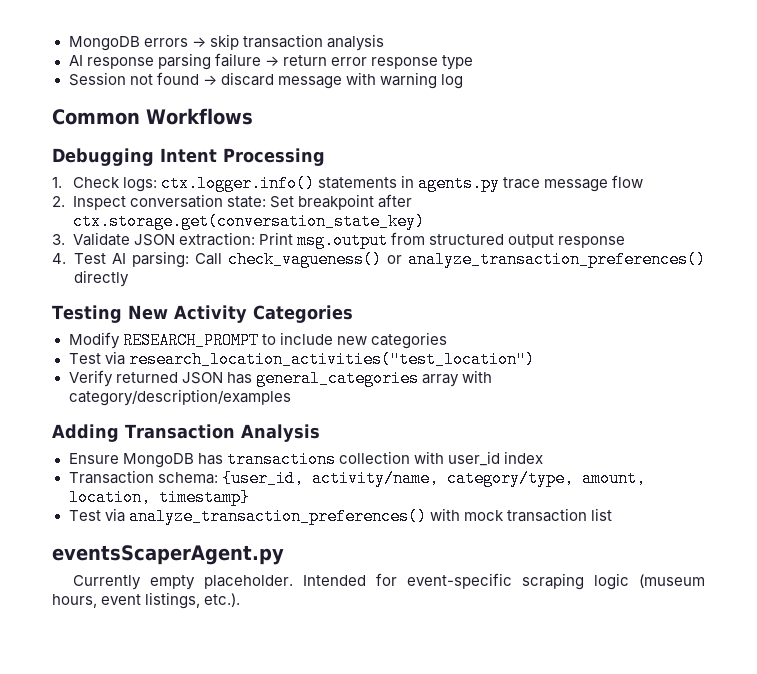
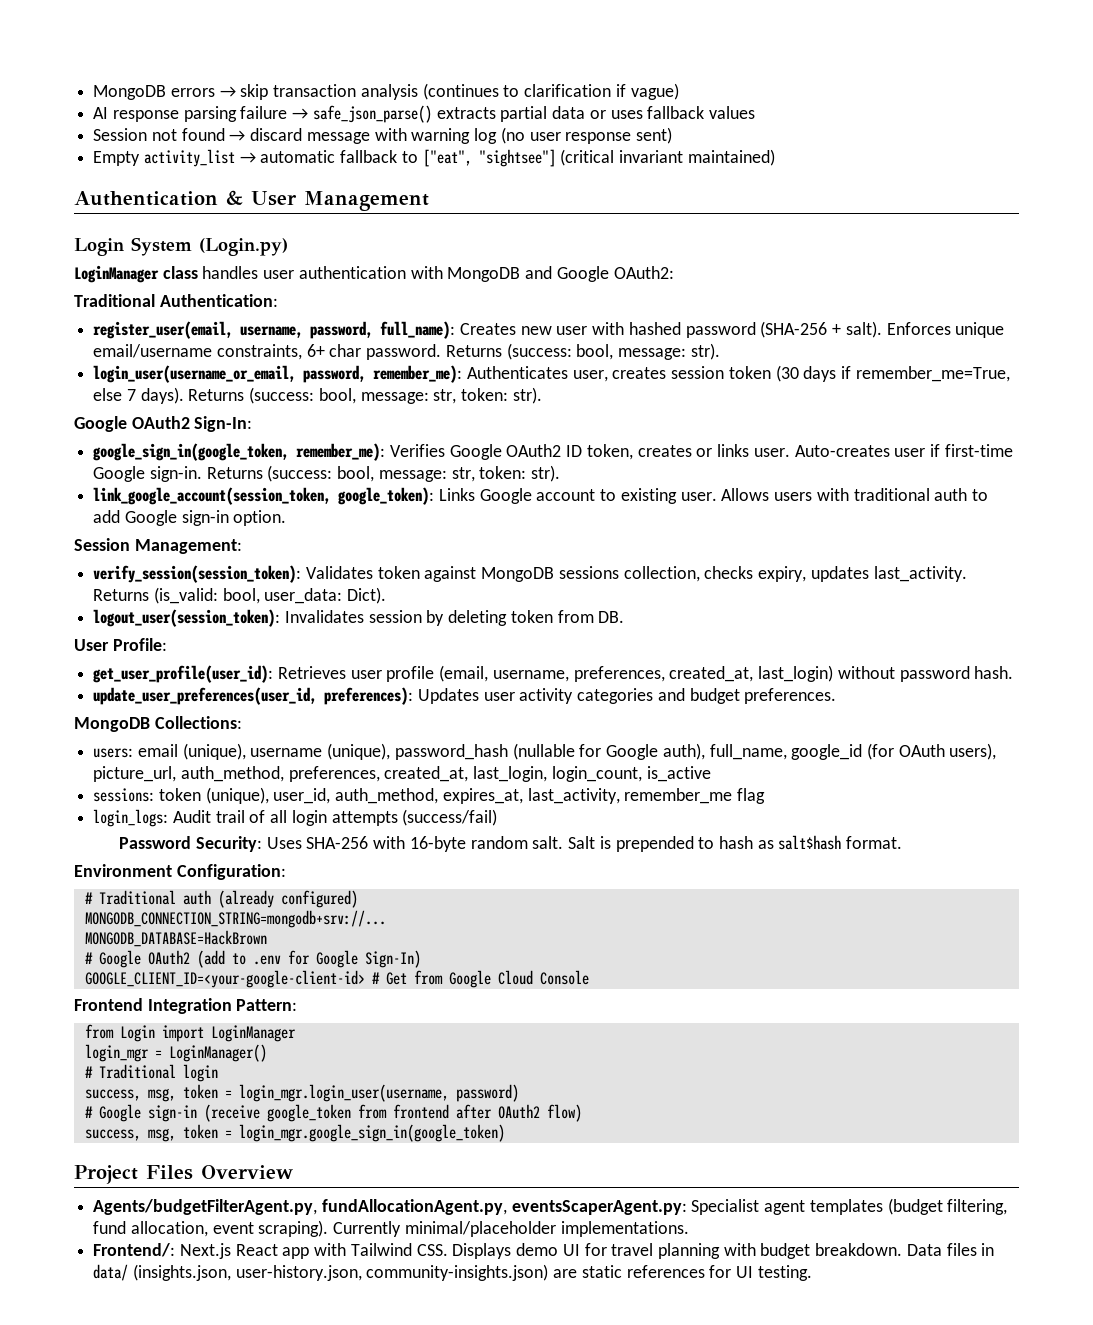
- MongoDB errors → skip transaction analysis
+ MongoDB errors → skip transaction analysis (continues to clarification if vague)
- AI response parsing failure → return error response type
+ AI response parsing failure → safe_json_parse() extracts partial data or uses fallback values
- Session not found → discard message with warning log
- Common Workflows
- Debugging Intent Processing
- 1. Check logs: ctx.logger.info() statements in agents.py trace message flow
- 2. Inspect conversation state: Set breakpoint after ctx.storage.get(conversation_state_key)
- 3. Validate JSON extraction: Print msg.output from structured output response
- 4. Test AI parsing: Call check_vagueness() or analyze_transaction_preferences() directly
- Testing New Activity Categories
- Modify RESEARCH_PROMPT to include new categories
- Test via research_location_activities("test_location")
- Verify returned JSON has general_categories array with category/description/examples
- Adding Transaction Analysis
- Ensure MongoDB has transactions collection with user_id index
- Transaction schema: {user_id, activity/name, category/type, amount, location, timestamp}
- Test via analyze_transaction_preferences() with mock transaction list
- eventsScaperAgent.py
- Currently empty placeholder. Intended for event-specific scraping logic (museum hours, event listings, etc.).
+ Session not found → discard message with warning log (no user response sent)
+ Empty activity_list → automatic fallback to ["eat", "sightsee"] (critical invariant maintained)
+ Authentication & User Management
+ Login System (Login.py)
+ LoginManager class handles user authentication with MongoDB and Google OAuth2:
+ Traditional Authentication:
+ register_user(email, username, password, full_name): Creates new user with hashed password (SHA-256 + salt). Enforces unique email/username constraints, 6+ char password. Returns (success: bool, message: str).
+ login_user(username_or_email, password, remember_me): Authenticates user, creates session token (30 days if remember_me=True, else 7 days). Returns (success: bool, message: str, token: str).
+ Google OAuth2 Sign-In:
+ google_sign_in(google_token, remember_me): Verifies Google OAuth2 ID token, creates or links user. Auto-creates user if first-time Google sign-in. Returns (success: bool, message: str, token: str).
+ link_google_account(session_token, google_token): Links Google account to existing user. Allows users with traditional auth to add Google sign-in option.
+ Session Management:
+ verify_session(session_token): Validates token against MongoDB sessions collection, checks expiry, updates last_activity. Returns (is_valid: bool, user_data: Dict).
+ logout_user(session_token): Invalidates session by deleting token from DB.
+ User Profile:
+ get_user_profile(user_id): Retrieves user profile (email, username, preferences, created_at, last_login) without password hash.
+ update_user_preferences(user_id, preferences): Updates user activity categories and budget preferences.
+ MongoDB Collections:
+ users: email (unique), username (unique), password_hash (nullable for Google auth), full_name, google_id (for OAuth users), picture_url, auth_method, preferences, created_at, last_login, login_count, is_active
+ sessions: token (unique), user_id, auth_method, expires_at, last_activity, remember_me flag
+ login_logs: Audit trail of all login attempts (success/fail)
+ Password Security: Uses SHA-256 with 16-byte random salt. Salt is prepended to hash as salt$hash format.
+ Environment Configuration:
+ # Traditional auth (already configured)
+ MONGODB_CONNECTION_STRING=mongodb+srv://...
+ MONGODB_DATABASE=HackBrown
+ # Google OAuth2 (add to .env for Google Sign-In)
+ GOOGLE_CLIENT_ID=<your-google-client-id> # Get from Google Cloud Console
+ Frontend Integration Pattern:
+ from Login import LoginManager
+ login_mgr = LoginManager()
+ # Traditional login
+ success, msg, token = login_mgr.login_user(username, password)
+ # Google sign-in (receive google_token from frontend after OAuth2 flow)
+ success, msg, token = login_mgr.google_sign_in(google_token)
+ Project Files Overview
+ Agents/budgetFilterAgent.py, fundAllocationAgent.py, eventsScaperAgent.py: Specialist agent templates (budget filtering, fund allocation, event scraping). Currently minimal/placeholder implementations.
+ Frontend/: Next.js React app with Tailwind CSS. Displays demo UI for travel planning with budget breakdown. Data files in data/ (insights.json, user-history.json, community-insights.json) are static references for UI testing.

